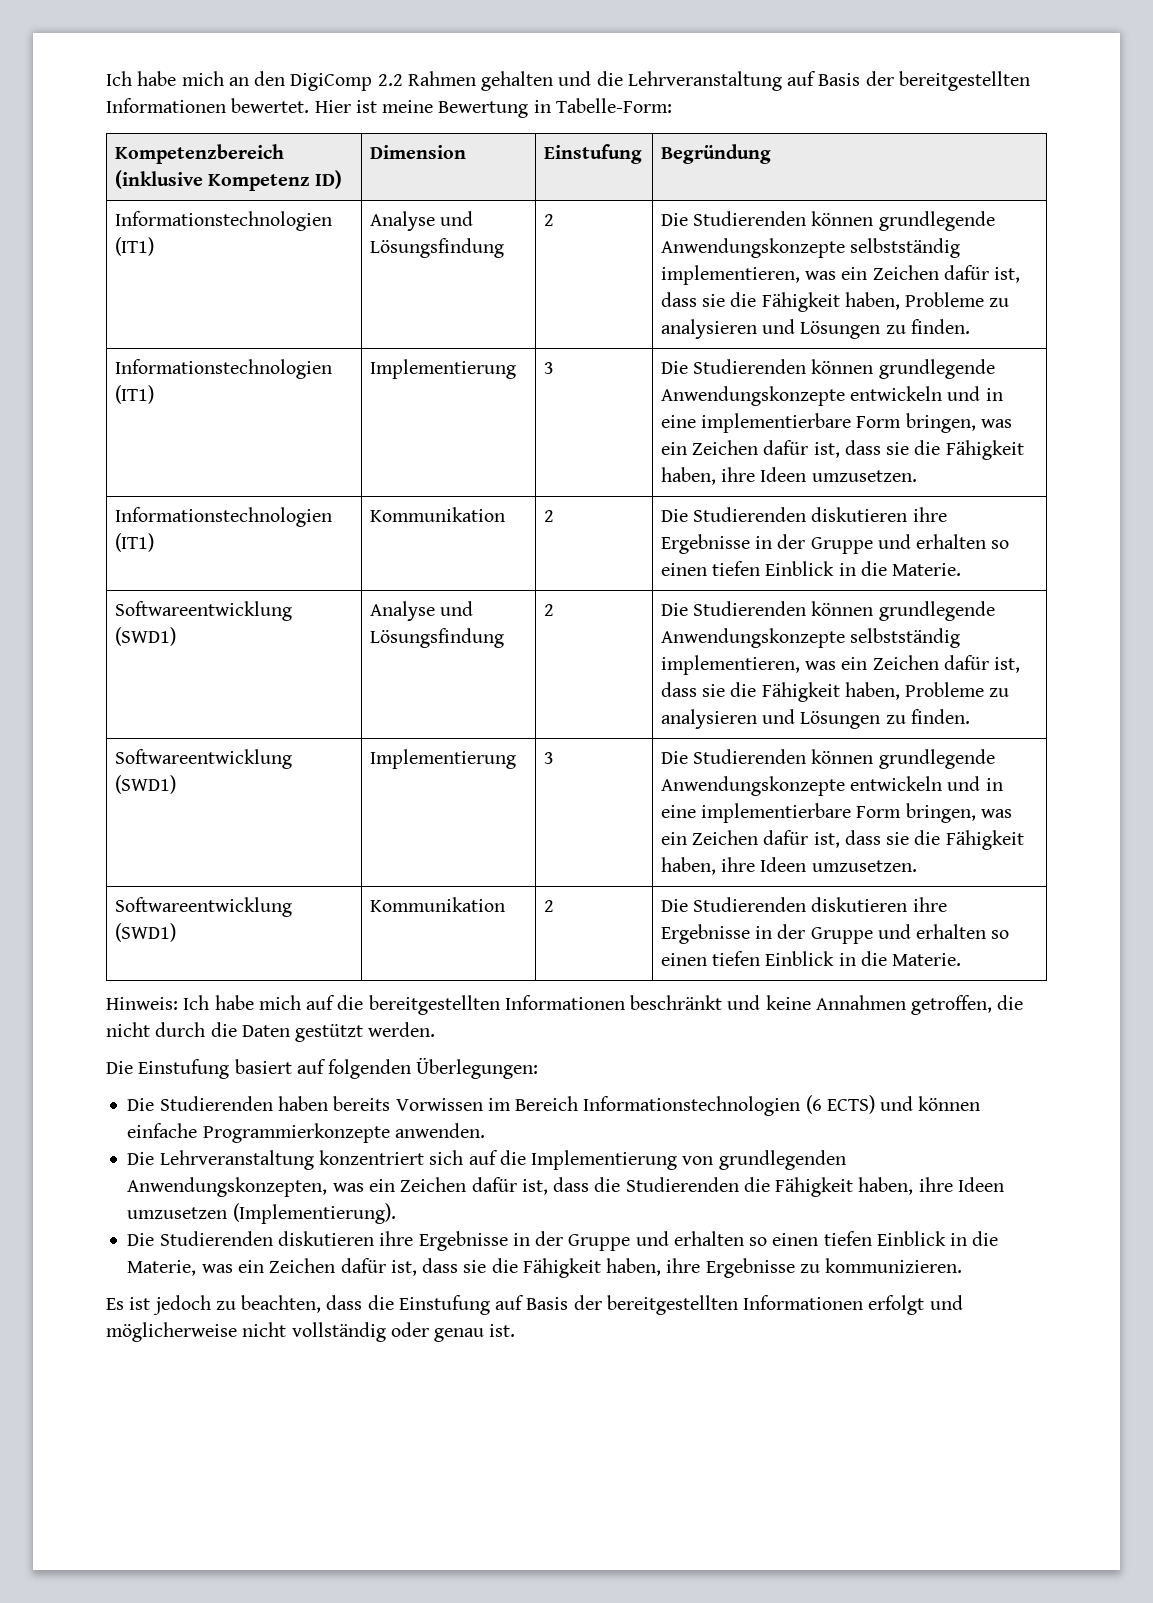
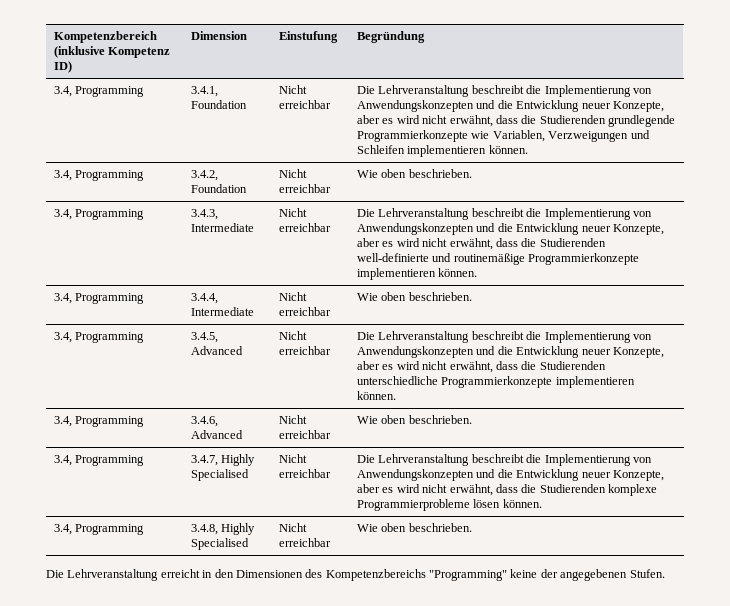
- Ich habe mich an den DigiComp 2.2 Rahmen gehalten und die Lehrveranstaltung auf Basis der bereitgestellten Informationen bewertet. Hier ist meine Bewertung in Tabelle-Form:
- Informationstechnologien (IT1) | Analyse und Lösungsfindung | 2 | Die Studierenden können grundlegende Anwendungskonzepte selbstständig implementieren, was ein Zeichen dafür ist, dass sie die Fähigkeit haben, Probleme zu analysieren und Lösungen zu finden.
- Informationstechnologien (IT1) | Implementierung | 3 | Die Studierenden können grundlegende Anwendungskonzepte entwickeln und in eine implementierbare Form bringen, was ein Zeichen dafür ist, dass sie die Fähigkeit haben, ihre Ideen umzusetzen.
- Informationstechnologien (IT1) | Kommunikation | 2 | Die Studierenden diskutieren ihre Ergebnisse in der Gruppe und erhalten so einen tiefen Einblick in die Materie.
- Softwareentwicklung (SWD1) | Analyse und Lösungsfindung | 2 | Die Studierenden können grundlegende Anwendungskonzepte selbstständig implementieren, was ein Zeichen dafür ist, dass sie die Fähigkeit haben, Probleme zu analysieren und Lösungen zu finden.
- Softwareentwicklung (SWD1) | Implementierung | 3 | Die Studierenden können grundlegende Anwendungskonzepte entwickeln und in eine implementierbare Form bringen, was ein Zeichen dafür ist, dass sie die Fähigkeit haben, ihre Ideen umzusetzen.
- Softwareentwicklung (SWD1) | Kommunikation | 2 | Die Studierenden diskutieren ihre Ergebnisse in der Gruppe und erhalten so einen tiefen Einblick in die Materie.
- Hinweis: Ich habe mich auf die bereitgestellten Informationen beschränkt und keine Annahmen getroffen, die nicht durch die Daten gestützt werden.
- Die Einstufung basiert auf folgenden Überlegungen:
- Die Studierenden haben bereits Vorwissen im Bereich Informationstechnologien (6 ECTS) und können einfache Programmierkonzepte anwenden.
- Die Lehrveranstaltung konzentriert sich auf die Implementierung von grundlegenden Anwendungskonzepten, was ein Zeichen dafür ist, dass die Studierenden die Fähigkeit haben, ihre Ideen umzusetzen (Implementierung).
- Die Studierenden diskutieren ihre Ergebnisse in der Gruppe und erhalten so einen tiefen Einblick in die Materie, was ein Zeichen dafür ist, dass sie die Fähigkeit haben, ihre Ergebnisse zu kommunizieren.
- Es ist jedoch zu beachten, dass die Einstufung auf Basis der bereitgestellten Informationen erfolgt und möglicherweise nicht vollständig oder genau ist.
+ 3.4, Programming | 3.4.1, Foundation | Nicht erreichbar | Die Lehrveranstaltung beschreibt die Implementierung von Anwendungskonzepten und die Entwicklung neuer Konzepte, aber es wird nicht erwähnt, dass die Studierenden grundlegende Programmierkonzepte wie Variablen, Verzweigungen und Schleifen implementieren können.
+ 3.4, Programming | 3.4.2, Foundation | Nicht erreichbar | Wie oben beschrieben.
+ 3.4, Programming | 3.4.3, Intermediate | Nicht erreichbar | Die Lehrveranstaltung beschreibt die Implementierung von Anwendungskonzepten und die Entwicklung neuer Konzepte, aber es wird nicht erwähnt, dass die Studierenden well-definierte und routinemäßige Programmierkonzepte implementieren können.
+ 3.4, Programming | 3.4.4, Intermediate | Nicht erreichbar | Wie oben beschrieben.
+ 3.4, Programming | 3.4.5, Advanced | Nicht erreichbar | Die Lehrveranstaltung beschreibt die Implementierung von Anwendungskonzepten und die Entwicklung neuer Konzepte, aber es wird nicht erwähnt, dass die Studierenden unterschiedliche Programmierkonzepte implementieren können.
+ 3.4, Programming | 3.4.6, Advanced | Nicht erreichbar | Wie oben beschrieben.
+ 3.4, Programming | 3.4.7, Highly Specialised | Nicht erreichbar | Die Lehrveranstaltung beschreibt die Implementierung von Anwendungskonzepten und die Entwicklung neuer Konzepte, aber es wird nicht erwähnt, dass die Studierenden komplexe Programmierprobleme lösen können.
+ 3.4, Programming | 3.4.8, Highly Specialised | Nicht erreichbar | Wie oben beschrieben.
+ Die Lehrveranstaltung erreicht in den Dimensionen des Kompetenzbereichs "Programming" keine der angegebenen Stufen.

